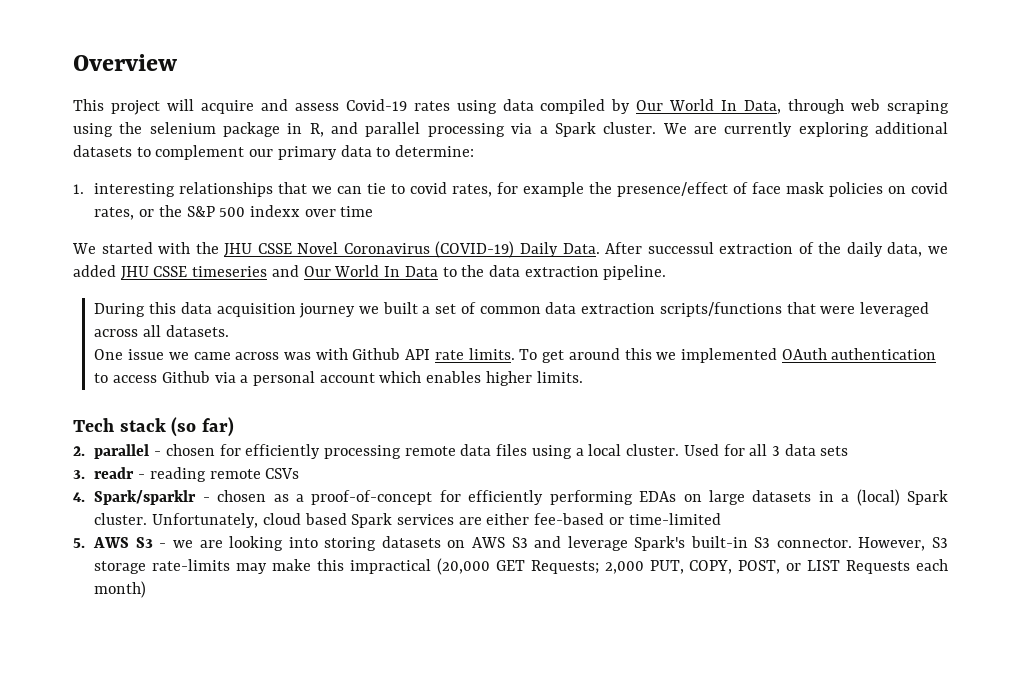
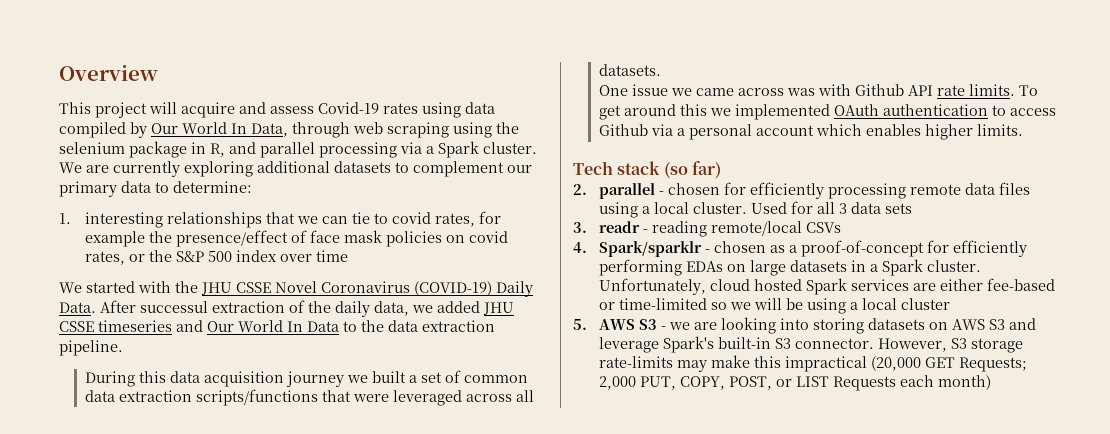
- 1. interesting relationships that we can tie to covid rates, for example the presence/effect of face mask policies on covid rates, or the S&P 500 indexx over time
+ 1. interesting relationships that we can tie to covid rates, for example the presence/effect of face mask policies on covid rates, or the S&P 500 index over time
- 3. readr - reading remote CSVs
+ 3. readr - reading remote/local CSVs
- 4. Spark/sparklr - chosen as a proof-of-concept for efficiently performing EDAs on large datasets in a (local) Spark cluster.
+ 4. Spark/sparklr - chosen as a proof-of-concept for efficiently performing EDAs on large datasets in a Spark cluster.
- Unfortunately, cloud based Spark services are either fee-based or time-limited
+ Unfortunately, cloud hosted Spark services are either fee-based or time-limited so we will be using a local cluster

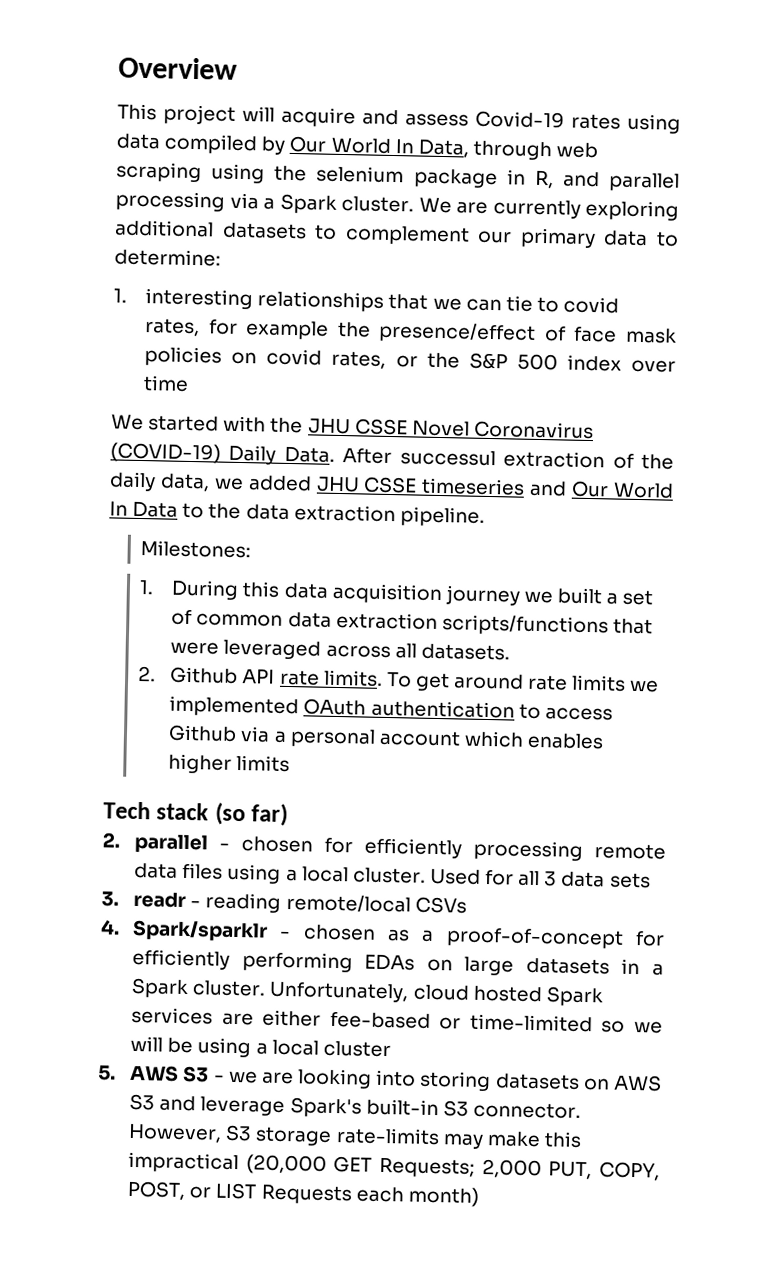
- During this data acquisition journey we built a set of common data extraction scripts/functions that were leveraged across all datasets.
+ Milestones:
+ 1. During this data acquisition journey we built a set of common data extraction scripts/functions that were leveraged across all datasets.
- One issue we came across was with Github API rate limits.
+ 2. Github API rate limits.
- To get around this we implemented OAuth authentication to access Github via a personal account which enables higher limits.
+ To get around rate limits we implemented OAuth authentication to access Github via a personal account which enables higher limits

